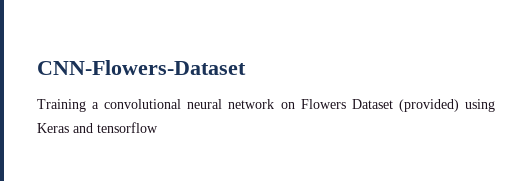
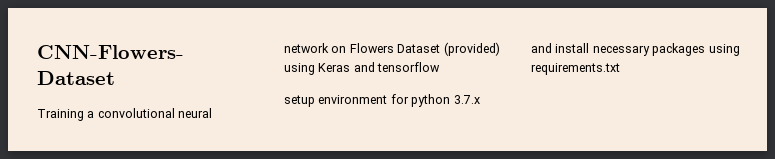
+ setup environment for python 3.7.x and install necessary packages using requirements.txt

